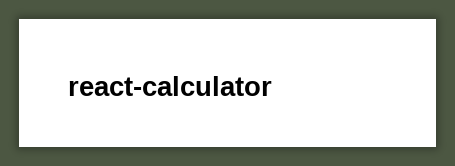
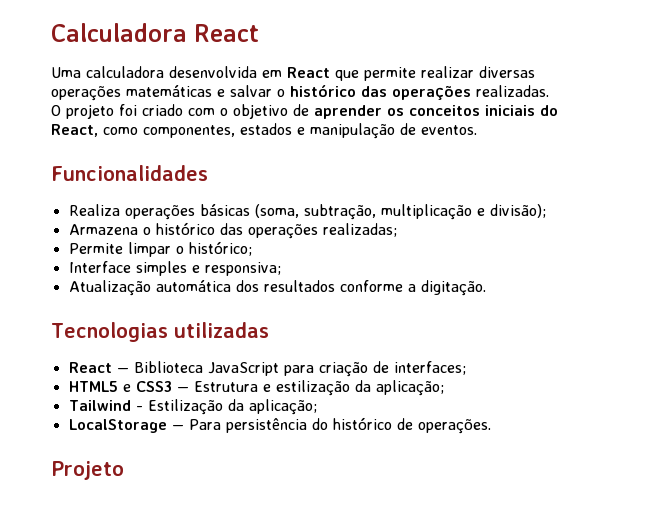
- react-calculator
+ Calculadora React
+ Uma calculadora desenvolvida em React que permite realizar diversas operações matemáticas e salvar o histórico das operações realizadas.
+ O projeto foi criado com o objetivo de aprender os conceitos iniciais do React, como componentes, estados e manipulação de eventos.
+ Funcionalidades
+ Realiza operações básicas (soma, subtração, multiplicação e divisão);
+ Armazena o histórico das operações realizadas;
+ Permite limpar o histórico;
+ Interface simples e responsiva;
+ Atualização automática dos resultados conforme a digitação.
+ Tecnologias utilizadas
+ React — Biblioteca JavaScript para criação de interfaces;
+ HTML5 e CSS3 — Estrutura e estilização da aplicação;
+ Tailwind - Estilização da aplicação;
+ LocalStorage — Para persistência do histórico de operações.
+ Projeto

